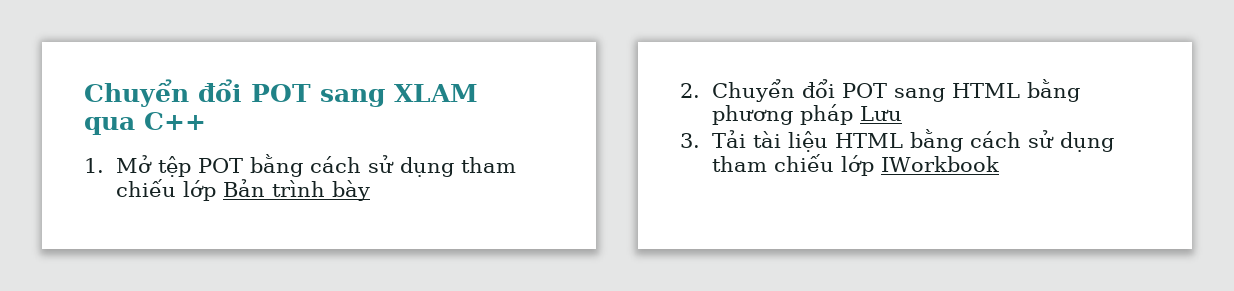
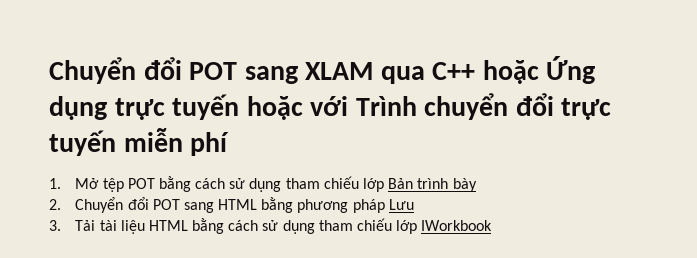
- Chuyển đổi POT sang XLAM qua C++
+ Chuyển đổi POT sang XLAM qua C++ hoặc Ứng dụng trực tuyến hoặc với Trình chuyển đổi trực tuyến miễn phí

